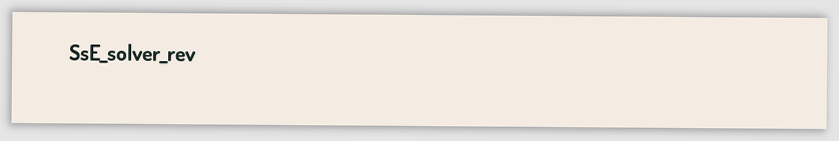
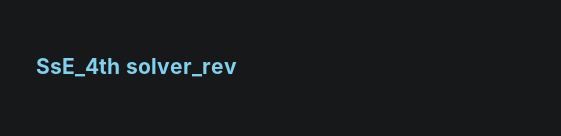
- SsE_solver_rev
+ SsE_4th solver_rev

